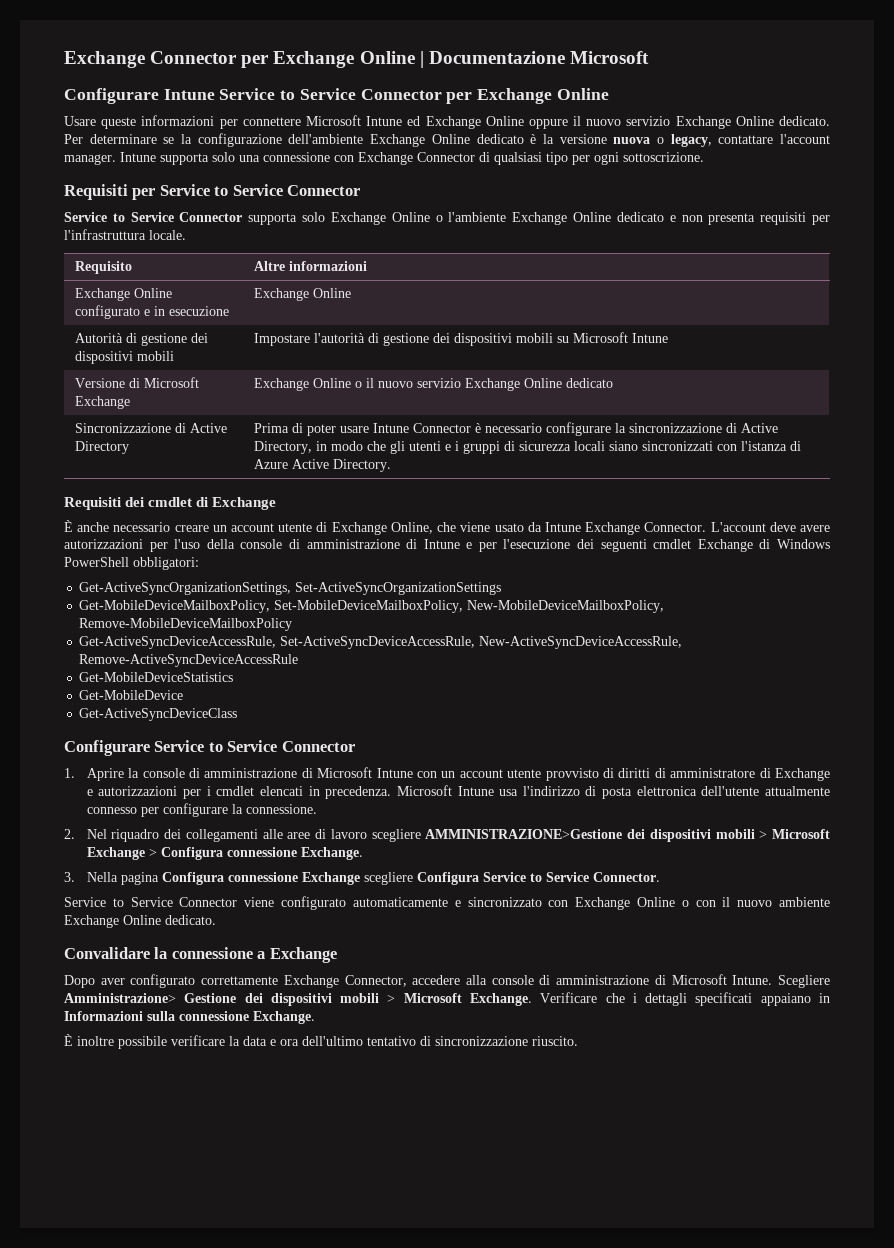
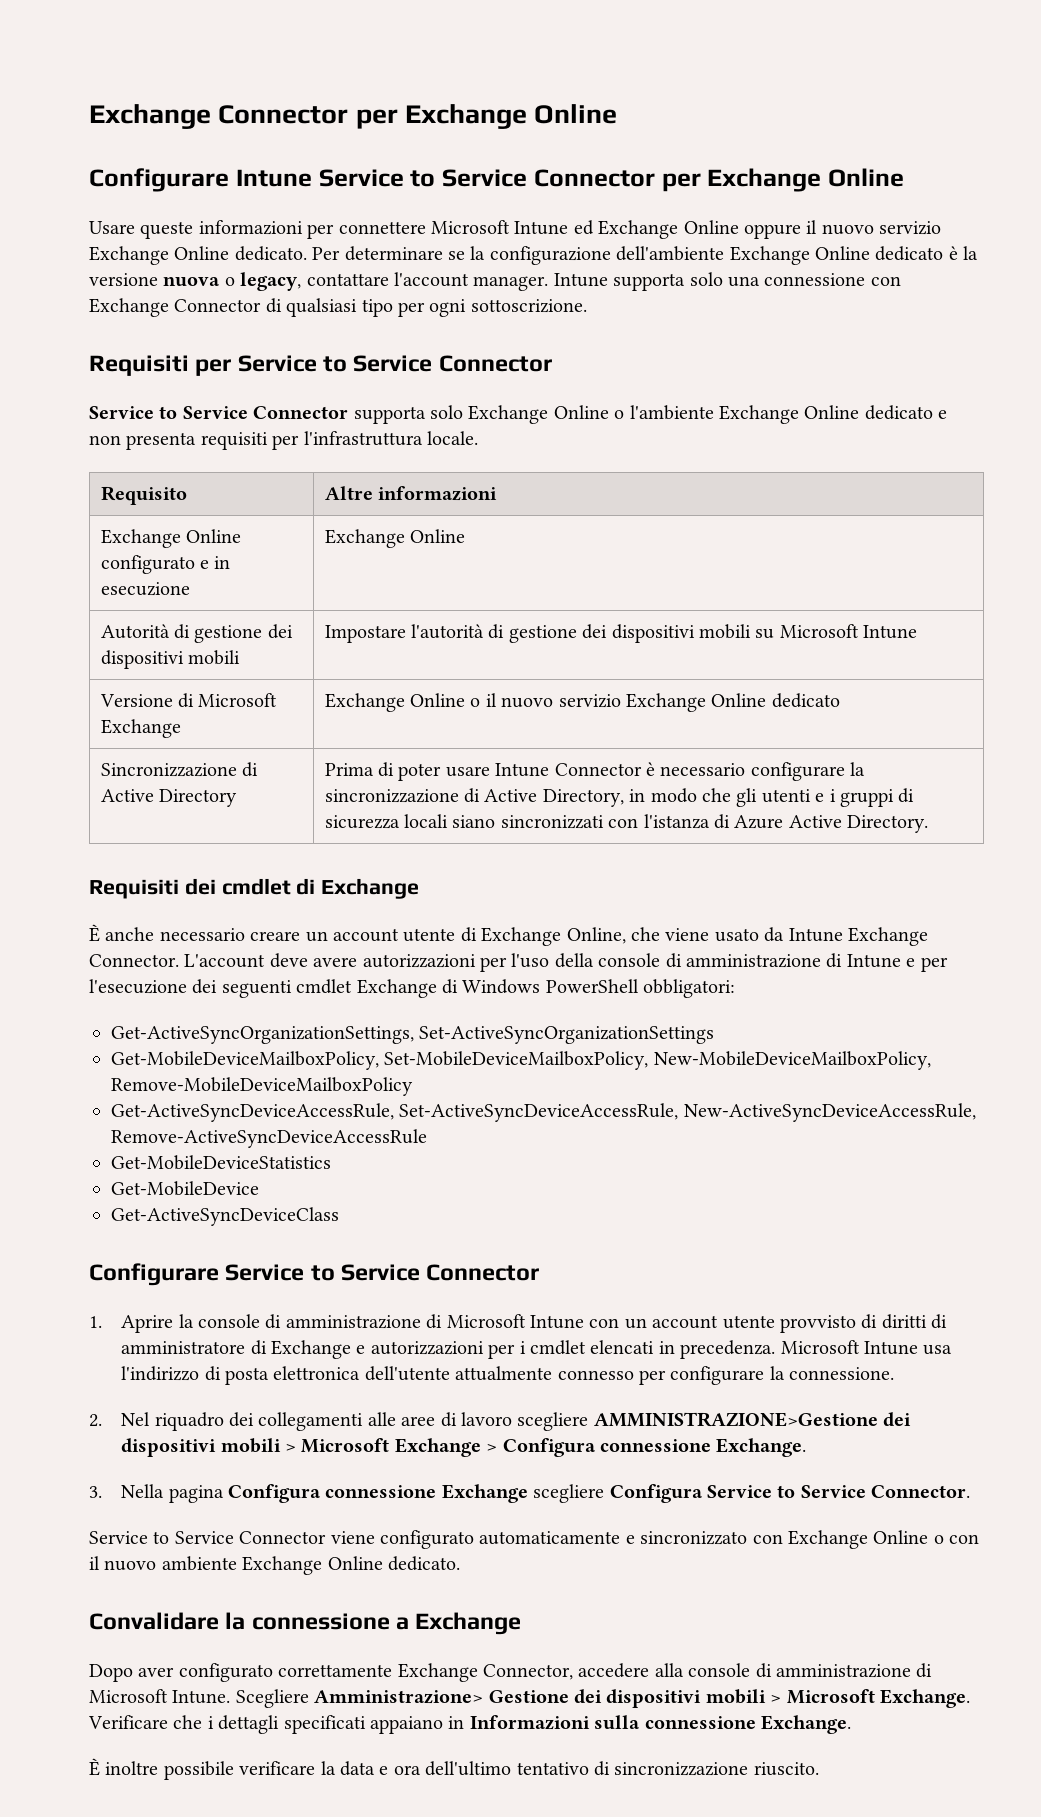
- Exchange Connector per Exchange Online | Documentazione Microsoft
+ Exchange Connector per Exchange Online

